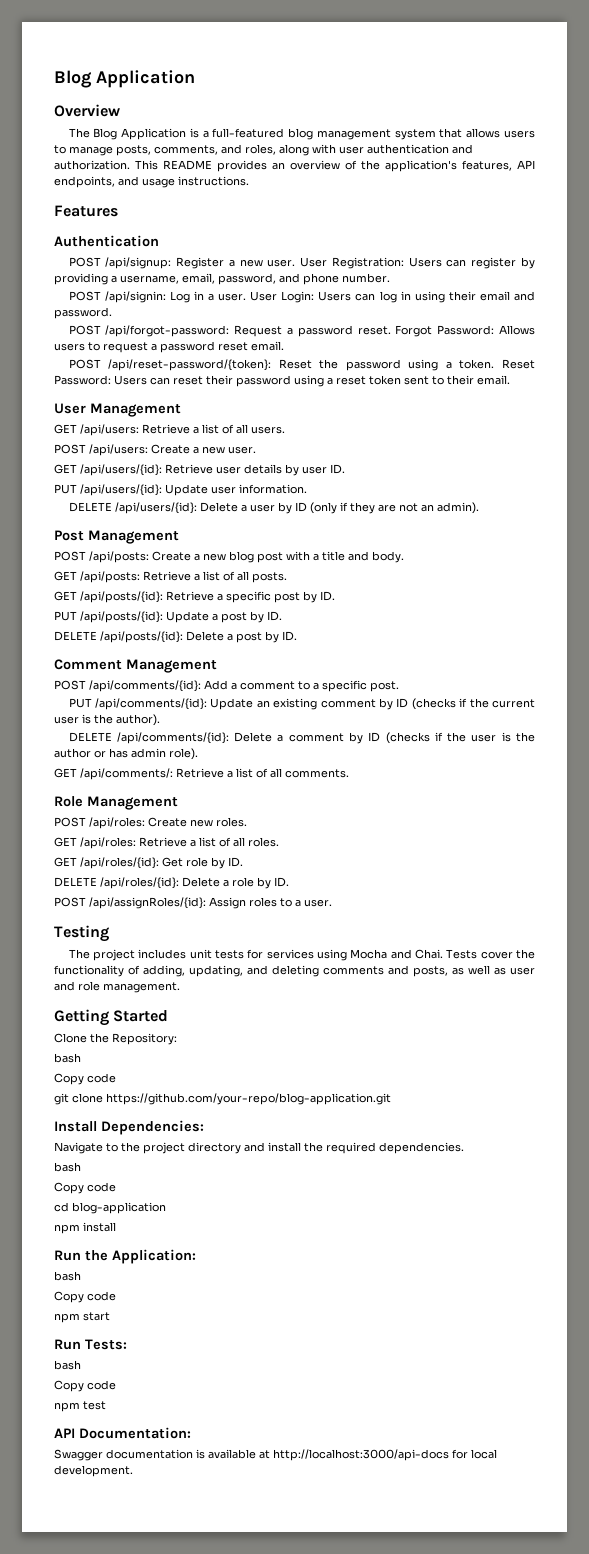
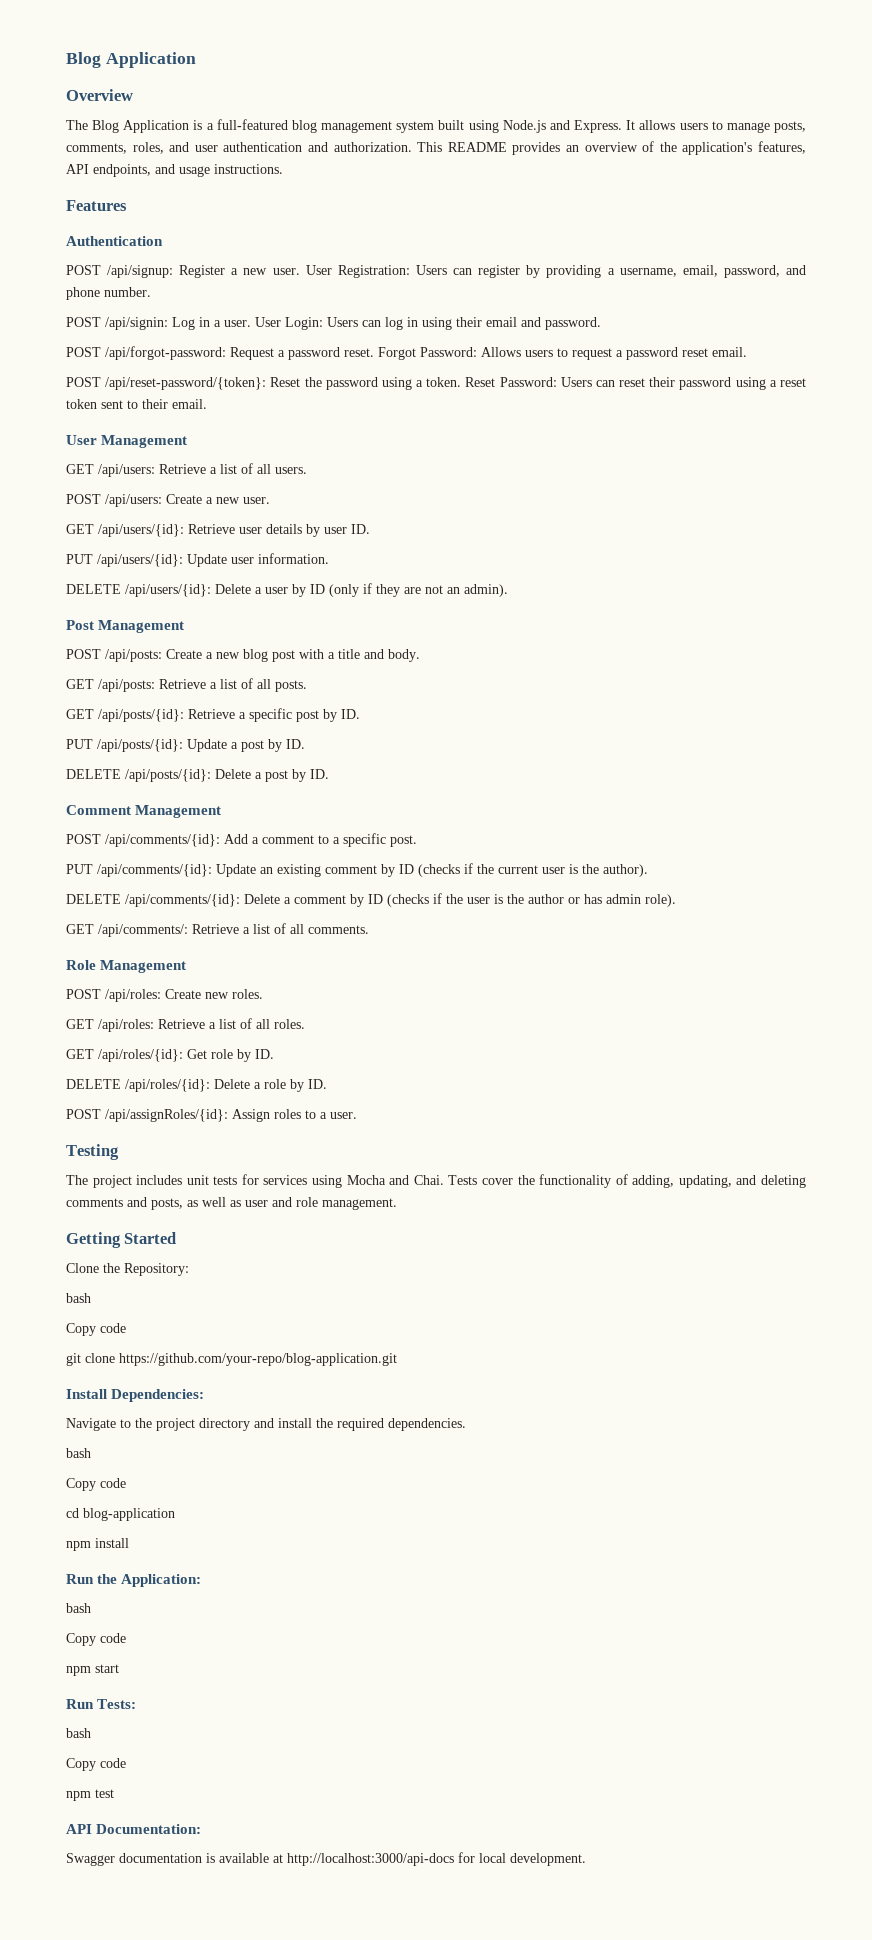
- The Blog Application is a full-featured blog management system that allows users to manage posts, comments, and roles, along with user authentication and authorization.
+ The Blog Application is a full-featured blog management system built using Node.js and Express. It allows users to manage posts, comments, roles, and user authentication and authorization.

